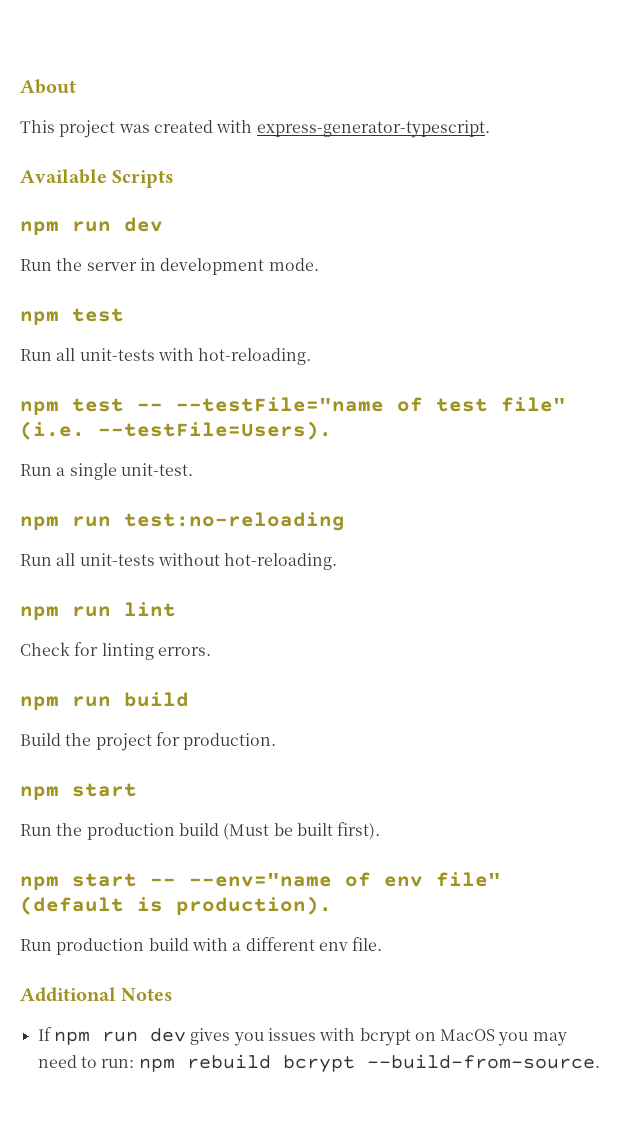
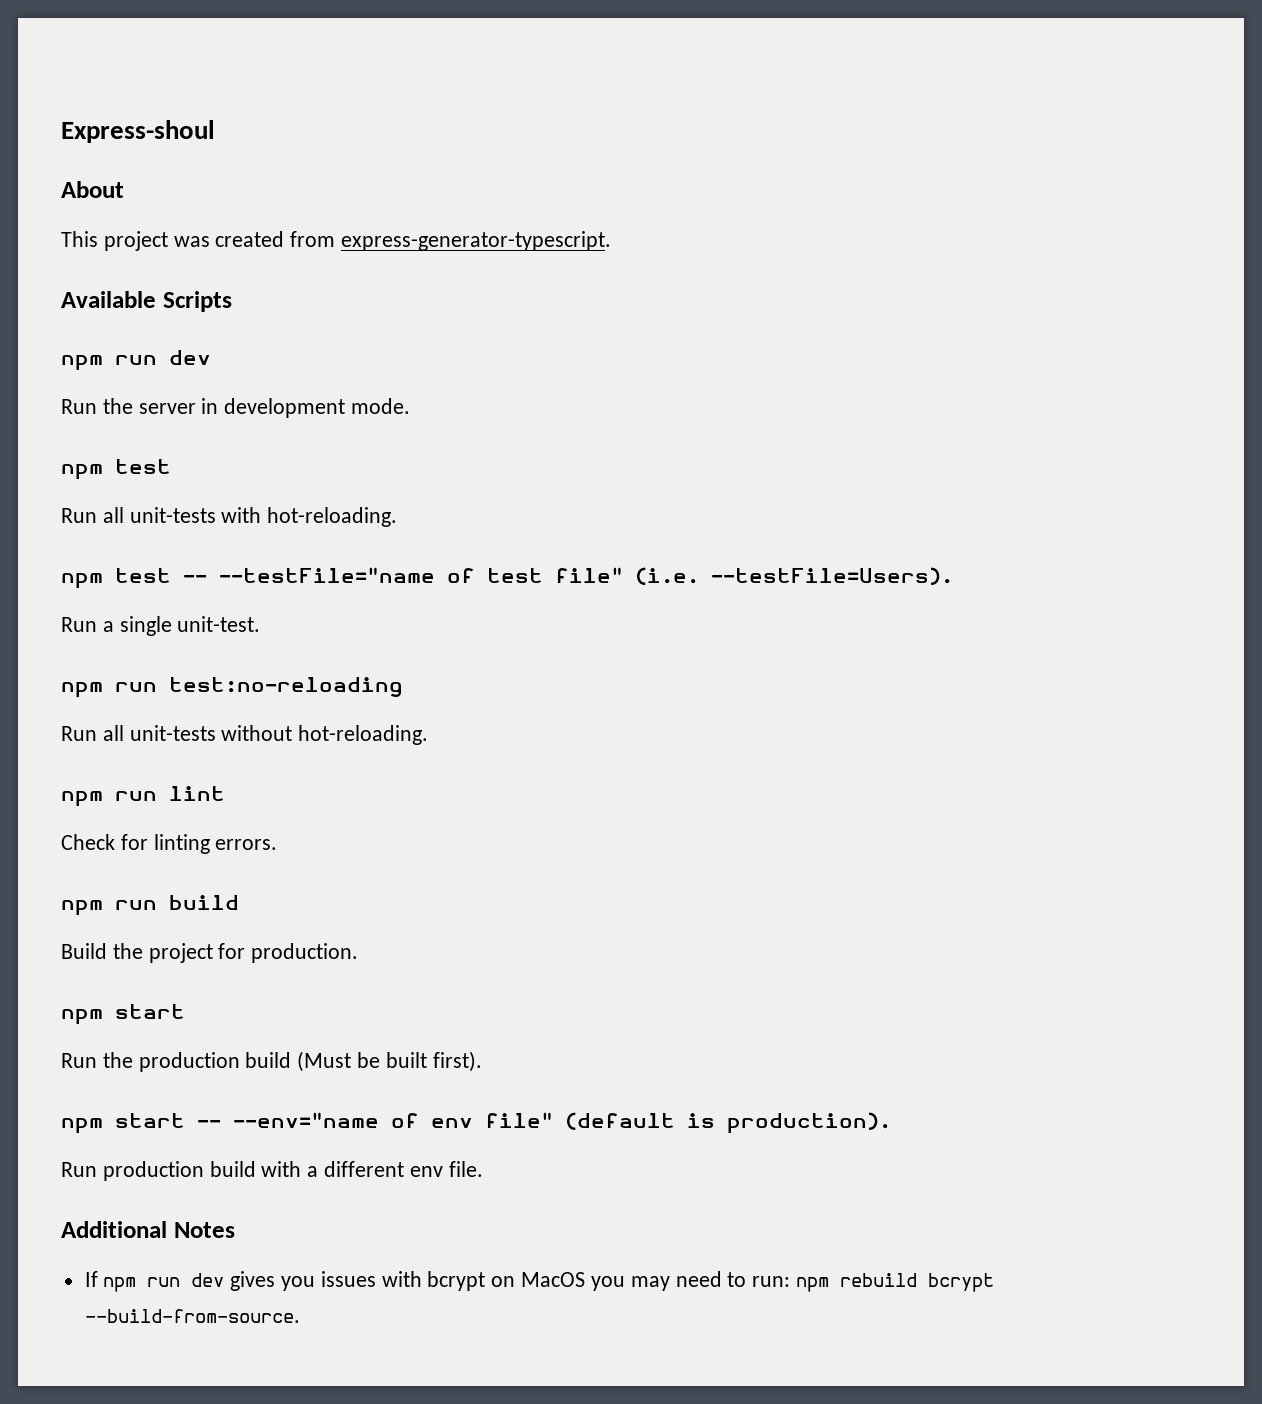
+ Express-shoul
- This project was created with express-generator-typescript.
+ This project was created from express-generator-typescript.

